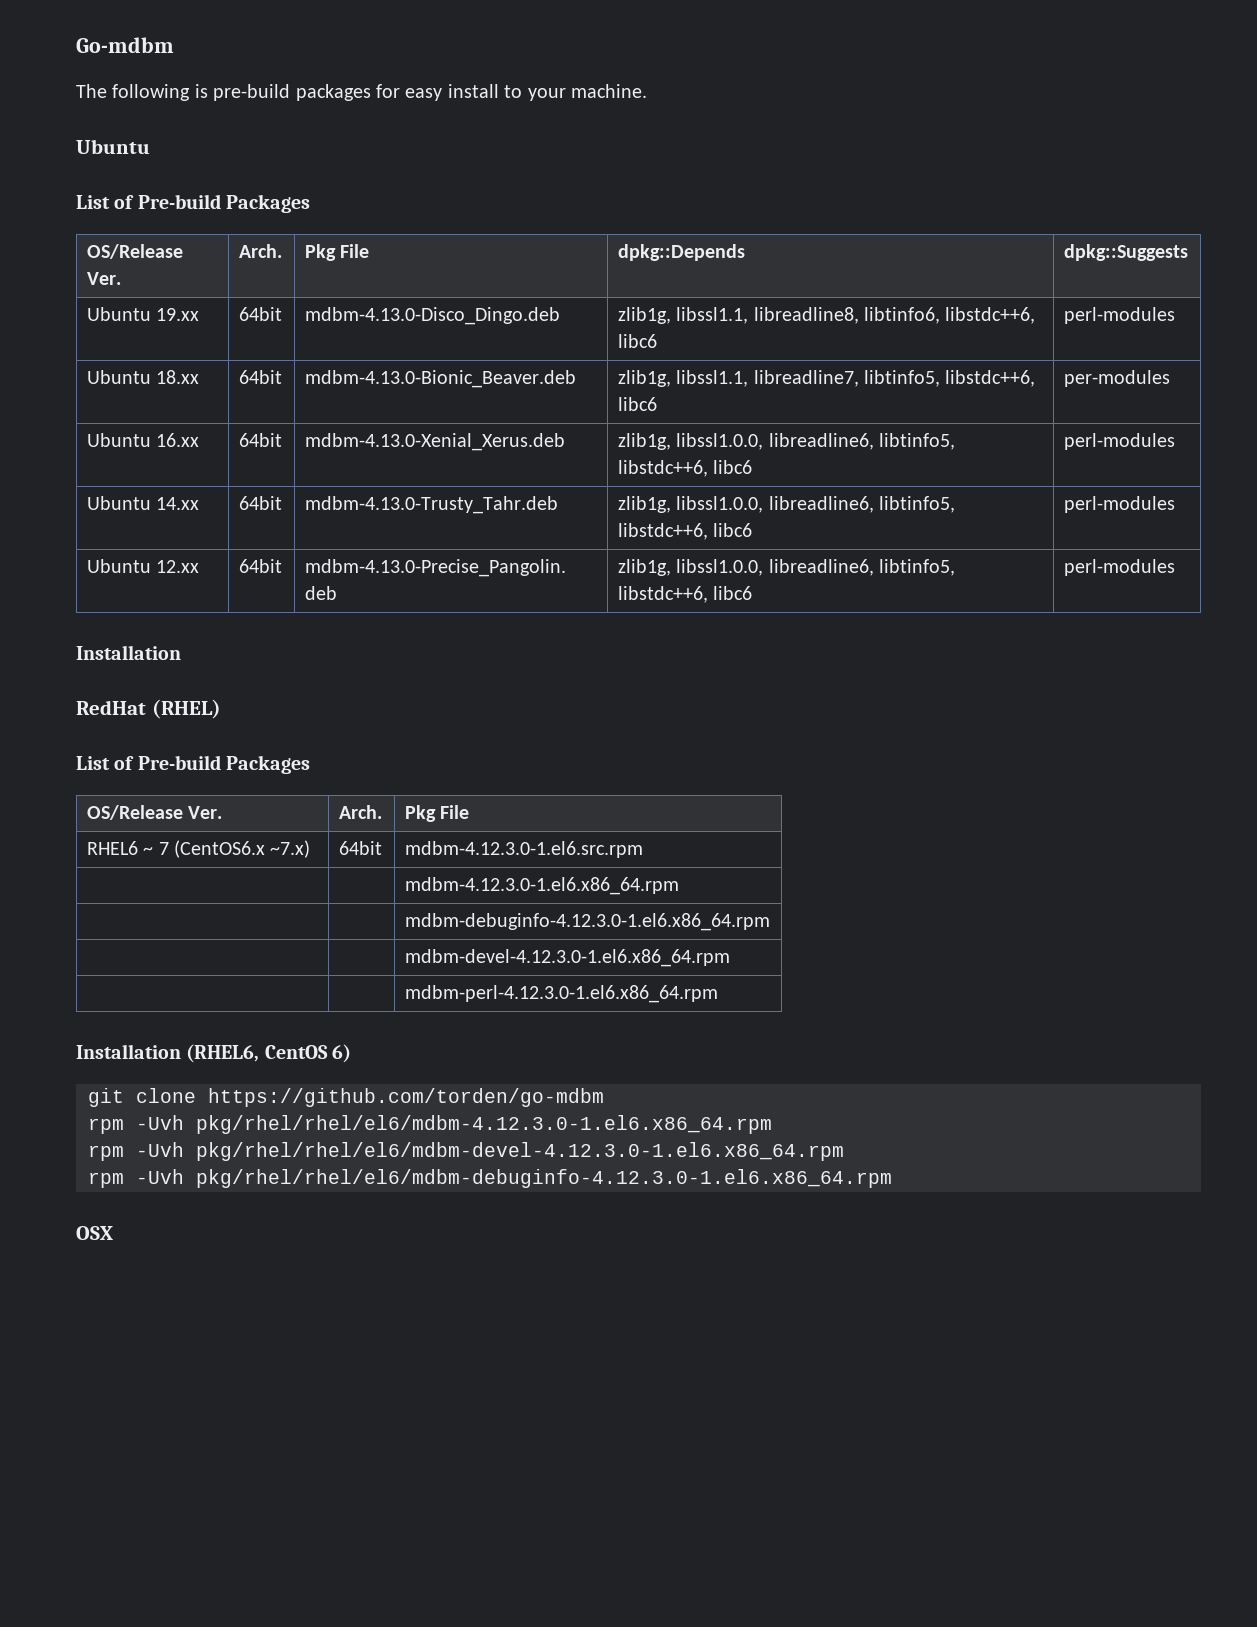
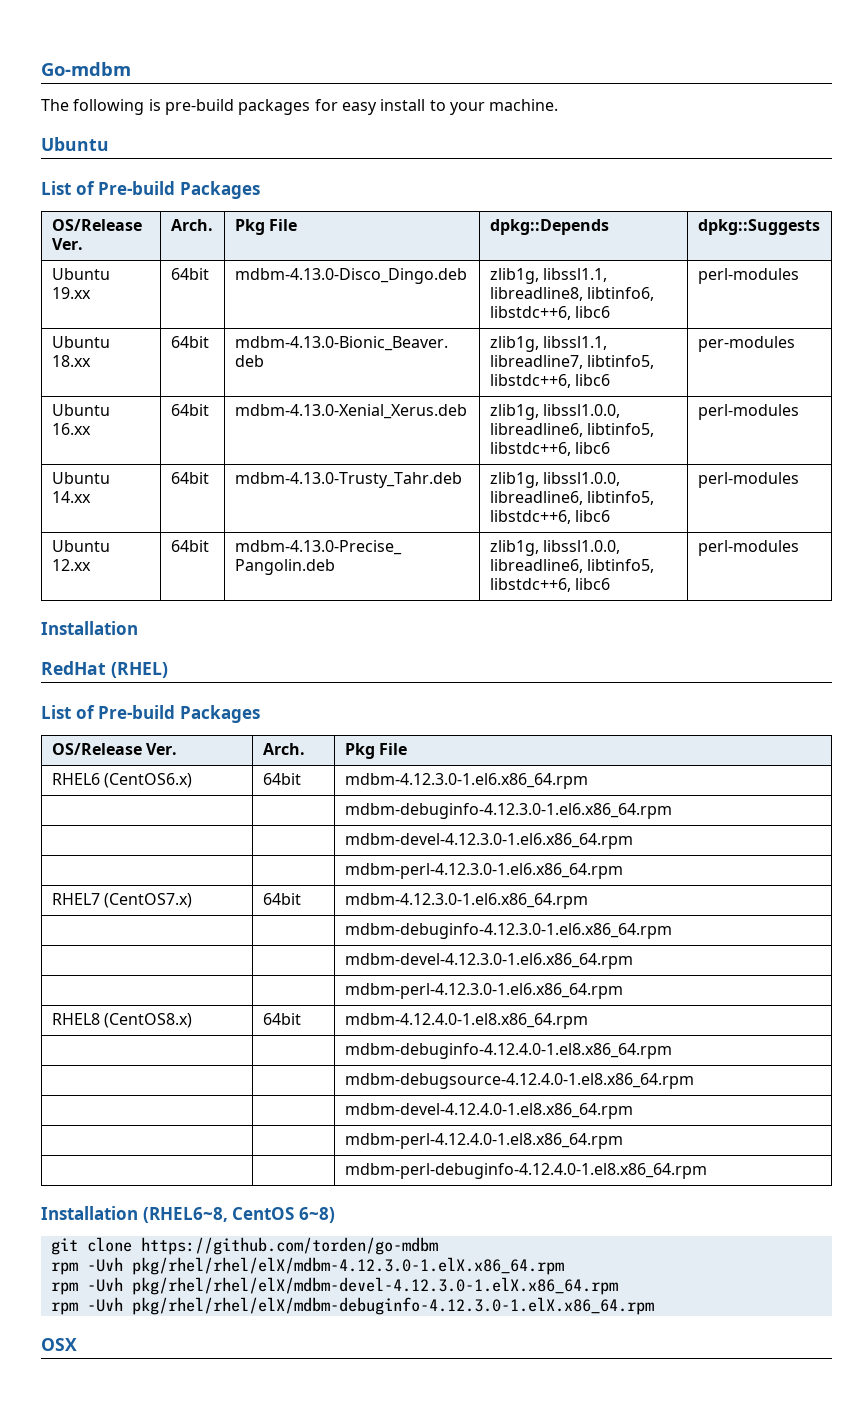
- RHEL6 ~ 7 (CentOS6.x ~7.x) | 64bit | mdbm-4.12.3.0-1.el6.src.rpm
- | | mdbm-4.12.3.0-1.el6.x86_64.rpm
+ RHEL6 (CentOS6.x) | 64bit | mdbm-4.12.3.0-1.el6.x86_64.rpm
  | | mdbm-debuginfo-4.12.3.0-1.el6.x86_64.rpm
  | | mdbm-devel-4.12.3.0-1.el6.x86_64.rpm
  | | mdbm-perl-4.12.3.0-1.el6.x86_64.rpm
- Installation (RHEL6, CentOS 6)
+ RHEL7 (CentOS7.x) | 64bit | mdbm-4.12.3.0-1.el6.x86_64.rpm
+ | | mdbm-debuginfo-4.12.3.0-1.el6.x86_64.rpm
+ | | mdbm-devel-4.12.3.0-1.el6.x86_64.rpm
+ | | mdbm-perl-4.12.3.0-1.el6.x86_64.rpm
+ RHEL8 (CentOS8.x) | 64bit | mdbm-4.12.4.0-1.el8.x86_64.rpm
+ | | mdbm-debuginfo-4.12.4.0-1.el8.x86_64.rpm
+ | | mdbm-debugsource-4.12.4.0-1.el8.x86_64.rpm
+ | | mdbm-devel-4.12.4.0-1.el8.x86_64.rpm
+ | | mdbm-perl-4.12.4.0-1.el8.x86_64.rpm
+ | | mdbm-perl-debuginfo-4.12.4.0-1.el8.x86_64.rpm
+ Installation (RHEL6~8, CentOS 6~8)
- rpm -Uvh pkg/rhel/rhel/el6/mdbm-4.12.3.0-1.el6.x86_64.rpm
- rpm -Uvh pkg/rhel/rhel/el6/mdbm-devel-4.12.3.0-1.el6.x86_64.rpm
- rpm -Uvh pkg/rhel/rhel/el6/mdbm-debuginfo-4.12.3.0-1.el6.x86_64.rpm
+ rpm -Uvh pkg/rhel/rhel/elX/mdbm-4.12.3.0-1.elX.x86_64.rpm
+ rpm -Uvh pkg/rhel/rhel/elX/mdbm-devel-4.12.3.0-1.elX.x86_64.rpm
+ rpm -Uvh pkg/rhel/rhel/elX/mdbm-debuginfo-4.12.3.0-1.elX.x86_64.rpm

